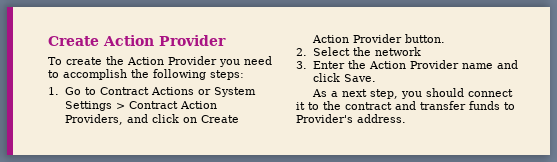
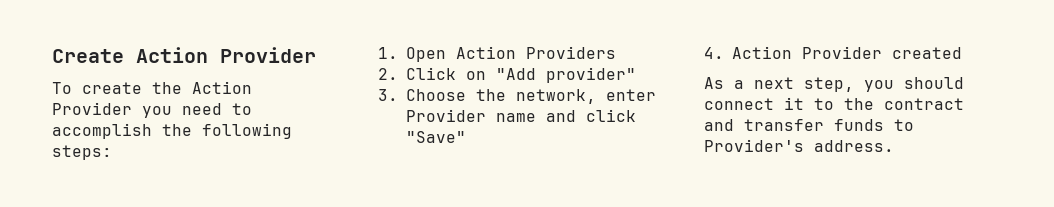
- 1. Go to Contract Actions or System Settings > Contract Action Providers, and click on Create Action Provider button.
- 2. Select the network
- 3. Enter the Action Provider name and click Save.
+ 1. Open Action Providers
+ 2. Click on "Add provider"
+ 3. Choose the network, enter Provider name and click "Save"
+ 4. Action Provider created

